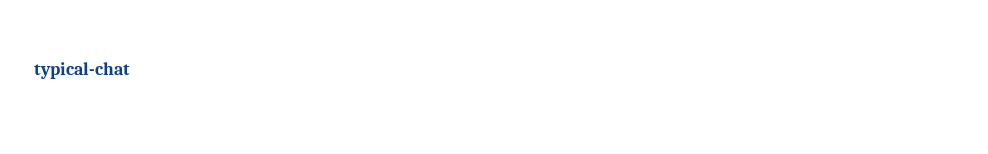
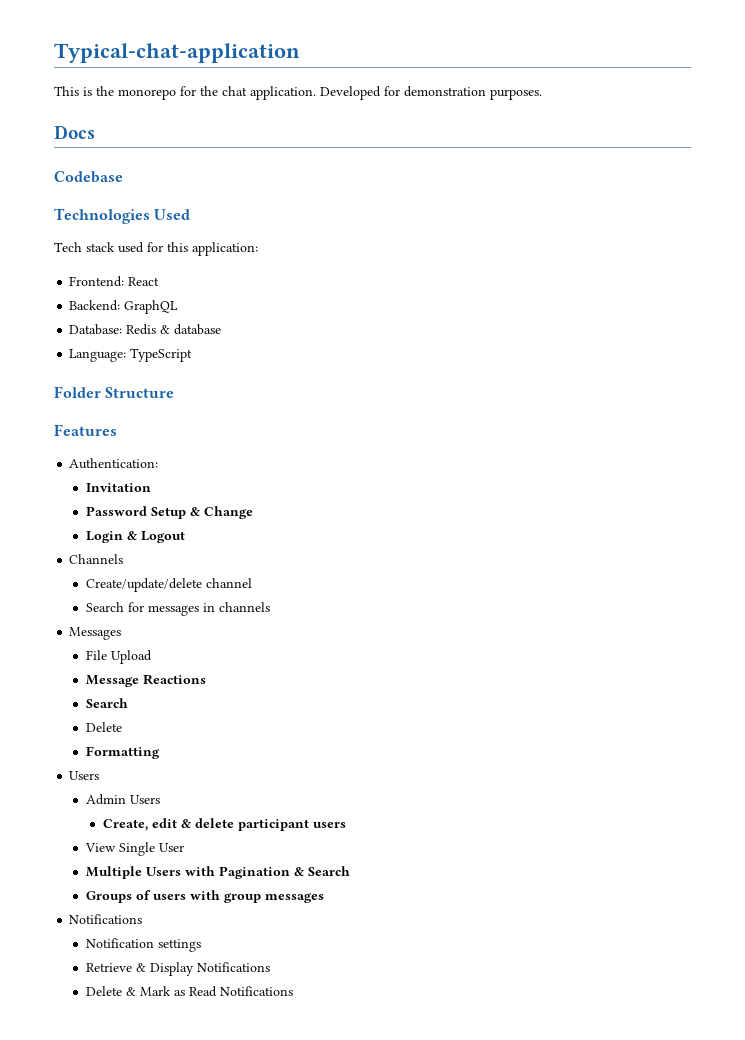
- typical-chat
+ Typical-chat-application
+ This is the monorepo for the chat application. Developed for demonstration purposes.
+ Docs
+ Codebase
+ Technologies Used
+ Tech stack used for this application:
+ Frontend: React
+ Backend: GraphQL
+ Database: Redis & database
+ Language: TypeScript
+ Folder Structure
+ Features
+ Authentication:
+ Invitation
+ Password Setup & Change
+ Login & Logout
+ Channels
+ Create/update/delete channel
+ Search for messages in channels
+ Messages
+ File Upload
+ Message Reactions
+ Search
+ Delete
+ Formatting
+ Users
+ Admin Users
+ Create, edit & delete participant users
+ View Single User
+ Multiple Users with Pagination & Search
+ Groups of users with group messages
+ Notifications
+ Notification settings
+ Retrieve & Display Notifications
+ Delete & Mark as Read Notifications

